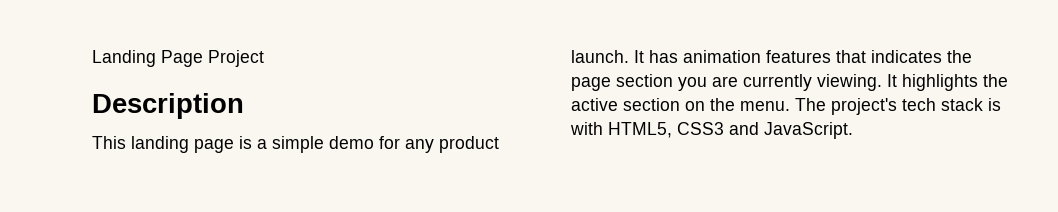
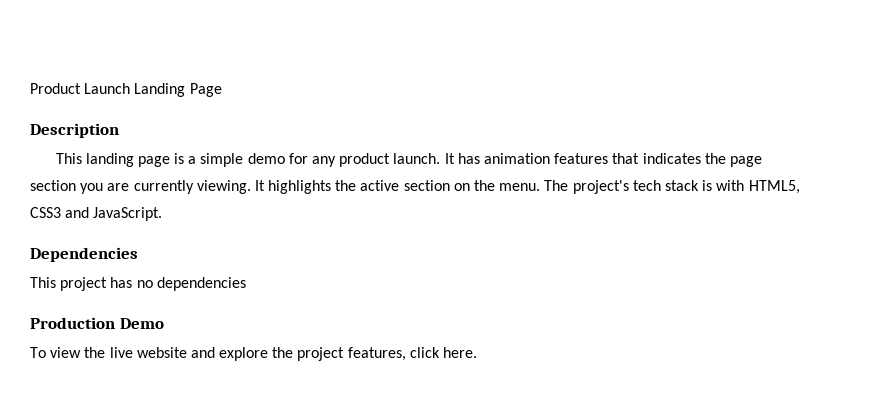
- Landing Page Project
+ Product Launch Landing Page
+ Dependencies
+ This project has no dependencies
+ Production Demo
+ To view the live website and explore the project features, click here.

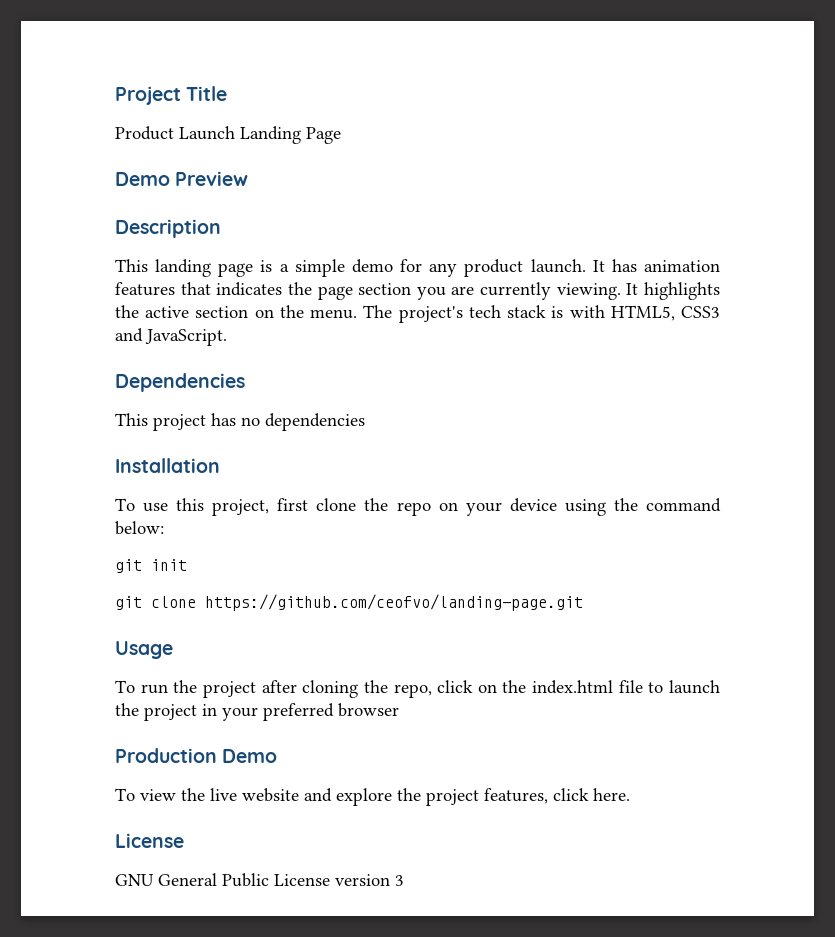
+ Project Title
+ Demo Preview
+ Installation
+ To use this project, first clone the repo on your device using the command below:
+ git init
+ git clone https://github.com/ceofvo/landing-page.git
+ Usage
+ To run the project after cloning the repo, click on the index.html file to launch the project in your preferred browser
  To view the live website and explore the project features, click here.
+ License
+ GNU General Public License version 3

